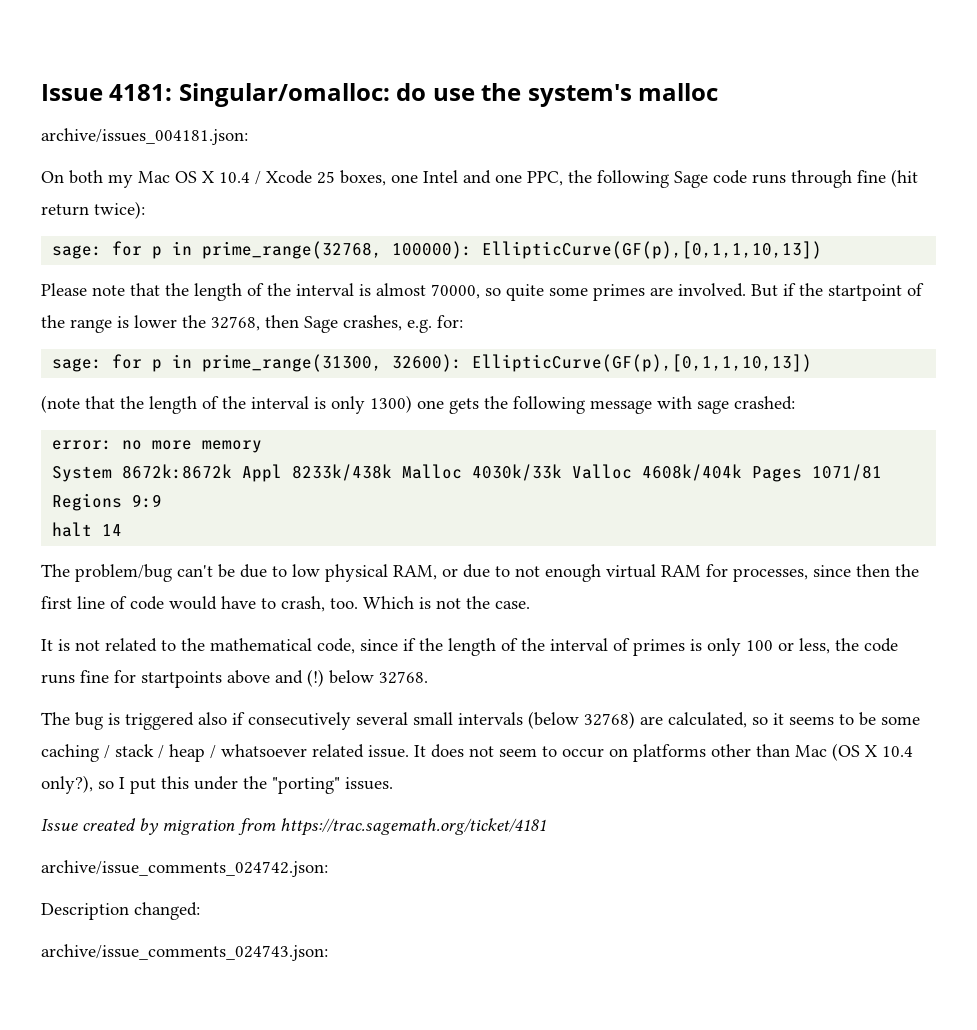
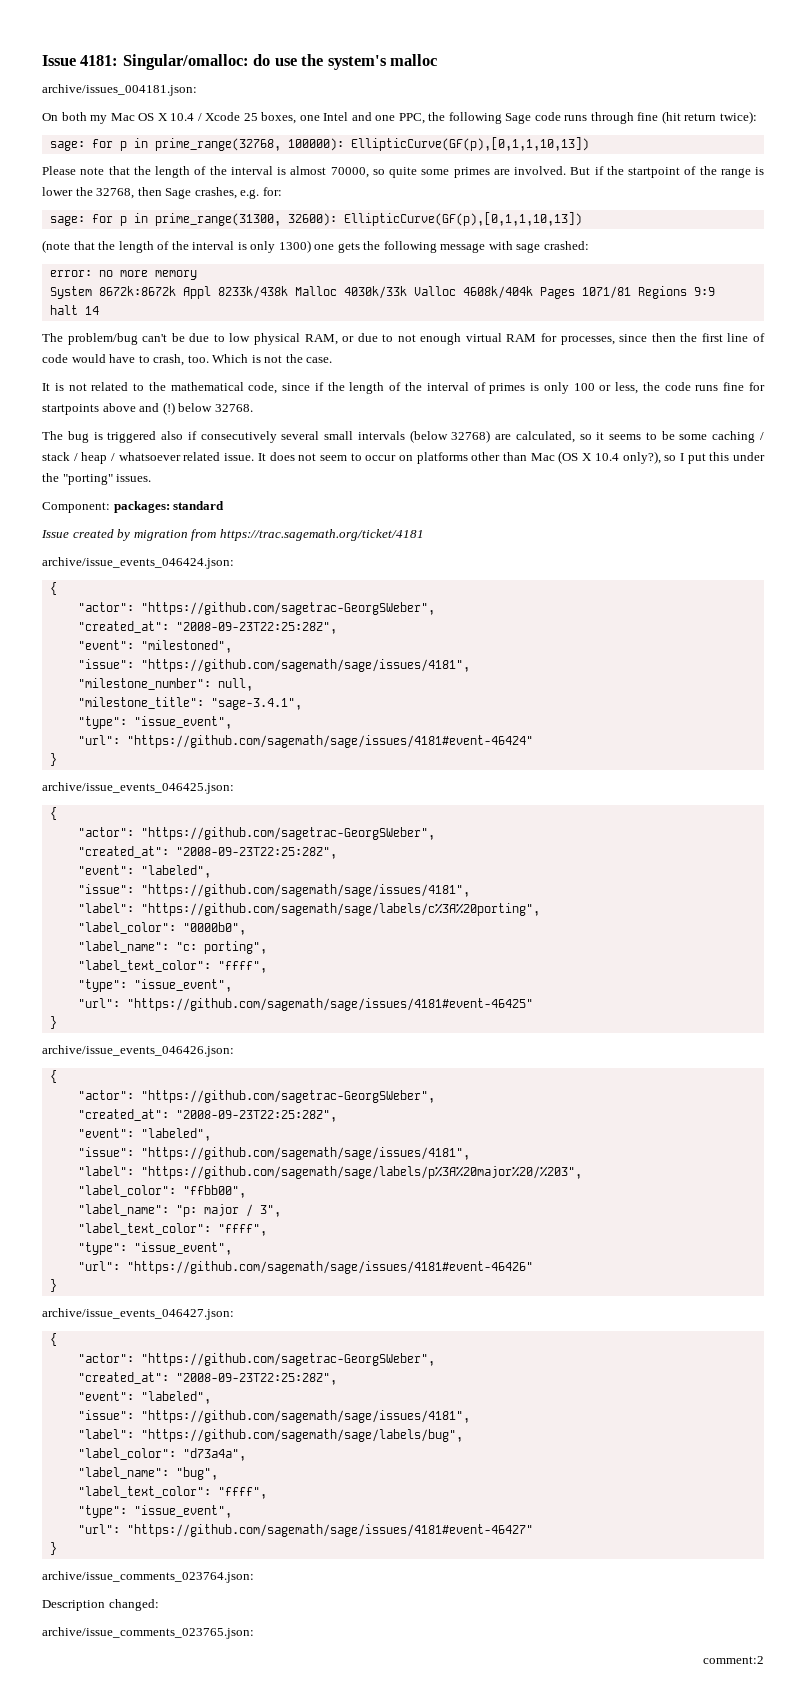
+ Component: packages: standard
- archive/issue_comments_024742.json:
+ archive/issue_events_046424.json:
+ {
+ "actor": "https://github.com/sagetrac-GeorgSWeber",
+ "created_at": "2008-09-23T22:25:28Z",
+ "event": "milestoned",
+ "issue": "https://github.com/sagemath/sage/issues/4181",
+ "milestone_number": null,
+ "milestone_title": "sage-3.4.1",
+ "type": "issue_event",
+ "url": "https://github.com/sagemath/sage/issues/4181#event-46424"
+ }
+ archive/issue_events_046425.json:
+ {
+ "actor": "https://github.com/sagetrac-GeorgSWeber",
+ "created_at": "2008-09-23T22:25:28Z",
+ "event": "labeled",
+ "issue": "https://github.com/sagemath/sage/issues/4181",
+ "label": "https://github.com/sagemath/sage/labels/c%3A%20porting",
+ "label_color": "0000b0",
+ "label_name": "c: porting",
+ "label_text_color": "ffff",
+ "type": "issue_event",
+ "url": "https://github.com/sagemath/sage/issues/4181#event-46425"
+ }
+ archive/issue_events_046426.json:
+ {
+ "actor": "https://github.com/sagetrac-GeorgSWeber",
+ "created_at": "2008-09-23T22:25:28Z",
+ "event": "labeled",
+ "issue": "https://github.com/sagemath/sage/issues/4181",
+ "label": "https://github.com/sagemath/sage/labels/p%3A%20major%20/%203",
+ "label_color": "ffbb00",
+ "label_name": "p: major / 3",
+ "label_text_color": "ffff",
+ "type": "issue_event",
+ "url": "https://github.com/sagemath/sage/issues/4181#event-46426"
+ }
+ archive/issue_events_046427.json:
+ {
+ "actor": "https://github.com/sagetrac-GeorgSWeber",
+ "created_at": "2008-09-23T22:25:28Z",
+ "event": "labeled",
+ "issue": "https://github.com/sagemath/sage/issues/4181",
+ "label": "https://github.com/sagemath/sage/labels/bug",
+ "label_color": "d73a4a",
+ "label_name": "bug",
+ "label_text_color": "ffff",
+ "type": "issue_event",
+ "url": "https://github.com/sagemath/sage/issues/4181#event-46427"
+ }
+ archive/issue_comments_023764.json:
- archive/issue_comments_024743.json:
+ archive/issue_comments_023765.json:
+ comment:2

